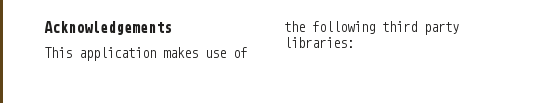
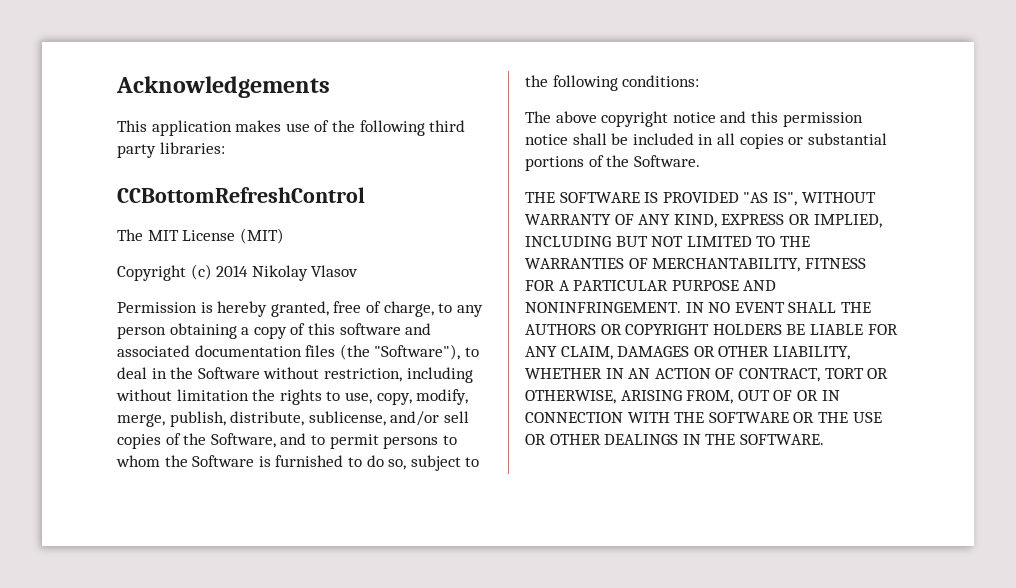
+ CCBottomRefreshControl
+ The MIT License (MIT)
+ Copyright (c) 2014 Nikolay Vlasov
+ Permission is hereby granted, free of charge, to any person obtaining a copy of this software and associated documentation files (the "Software"), to deal in the Software without restriction, including without limitation the rights to use, copy, modify, merge, publish, distribute, sublicense, and/or sell copies of the Software, and to permit persons to whom the Software is furnished to do so, subject to the following conditions:
+ The above copyright notice and this permission notice shall be included in all copies or substantial portions of the Software.
+ THE SOFTWARE IS PROVIDED "AS IS", WITHOUT WARRANTY OF ANY KIND, EXPRESS OR IMPLIED, INCLUDING BUT NOT LIMITED TO THE WARRANTIES OF MERCHANTABILITY, FITNESS FOR A PARTICULAR PURPOSE AND NONINFRINGEMENT. IN NO EVENT SHALL THE AUTHORS OR COPYRIGHT HOLDERS BE LIABLE FOR ANY CLAIM, DAMAGES OR OTHER LIABILITY, WHETHER IN AN ACTION OF CONTRACT, TORT OR OTHERWISE, ARISING FROM, OUT OF OR IN CONNECTION WITH THE SOFTWARE OR THE USE OR OTHER DEALINGS IN THE SOFTWARE.

